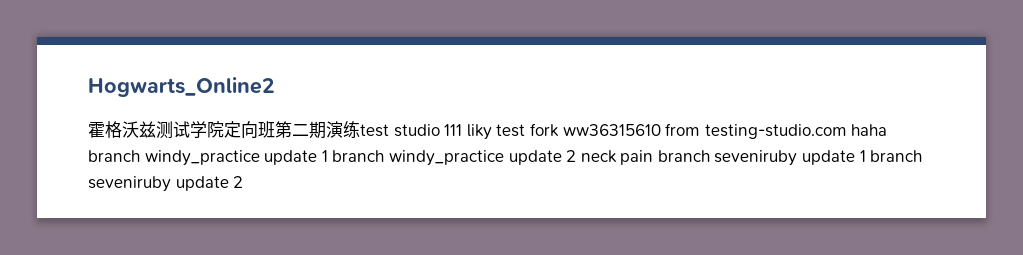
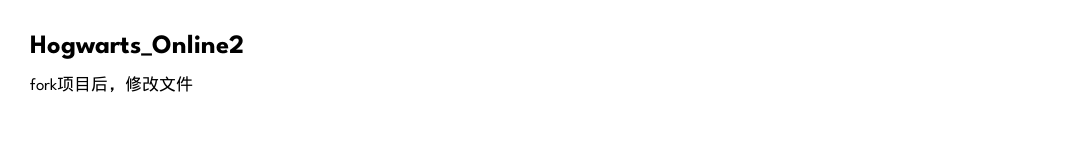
- 霍格沃兹测试学院定向班第二期演练test studio 111 liky test fork ww36315610 from testing-studio.com haha branch windy_practice update 1 branch windy_practice update 2 neck pain branch seveniruby update 1 branch seveniruby update 2
+ fork项目后，修改文件

